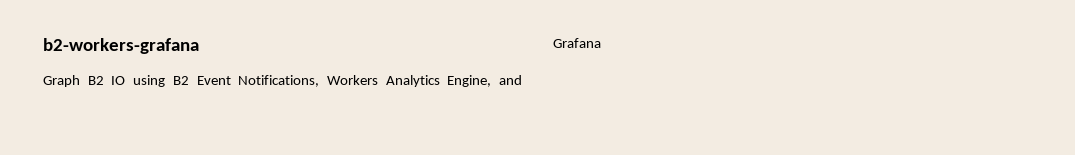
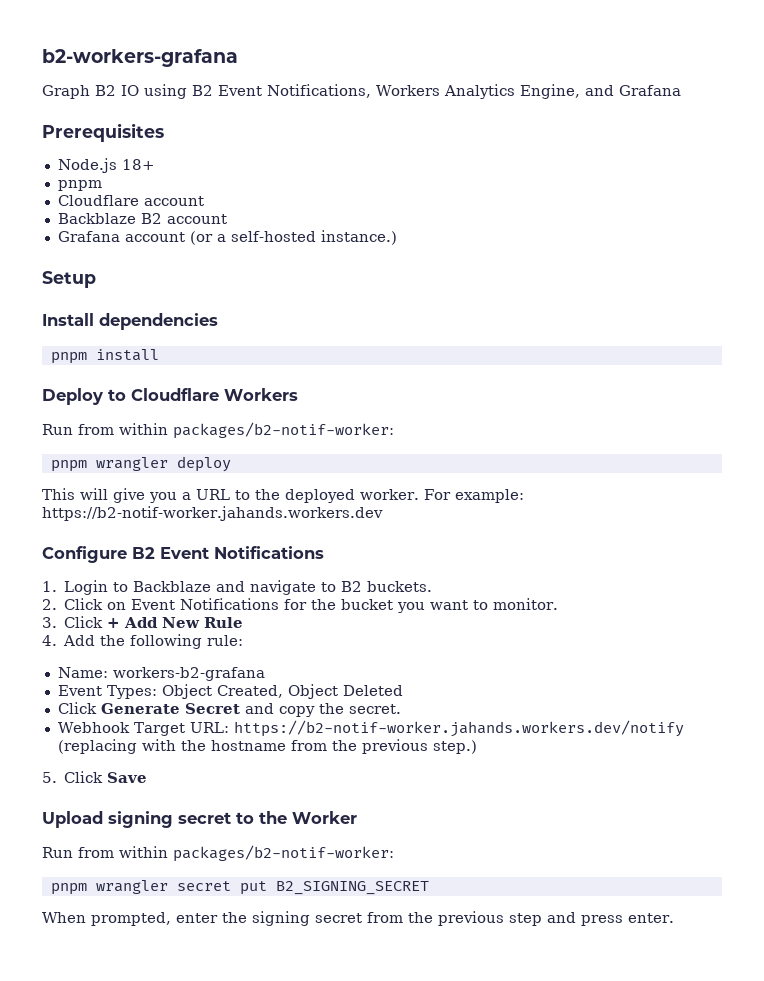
+ Prerequisites
+ Node.js 18+
+ pnpm
+ Cloudflare account
+ Backblaze B2 account
+ Grafana account (or a self-hosted instance.)
+ Setup
+ Install dependencies
+ pnpm install
+ Deploy to Cloudflare Workers
+ Run from within packages/b2-notif-worker:
+ pnpm wrangler deploy
+ This will give you a URL to the deployed worker. For example: https://b2-notif-worker.jahands.workers.dev
+ Configure B2 Event Notifications
+ 1. Login to Backblaze and navigate to B2 buckets.
+ 2. Click on Event Notifications for the bucket you want to monitor.
+ 3. Click + Add New Rule
+ 4. Add the following rule:
+ Name: workers-b2-grafana
+ Event Types: Object Created, Object Deleted
+ Click Generate Secret and copy the secret.
+ Webhook Target URL: https://b2-notif-worker.jahands.workers.dev/notify (replacing with the hostname from the previous step.)
+ 5. Click Save
+ Upload signing secret to the Worker
+ Run from within packages/b2-notif-worker:
+ pnpm wrangler secret put B2_SIGNING_SECRET
+ When prompted, enter the signing secret from the previous step and press enter.

